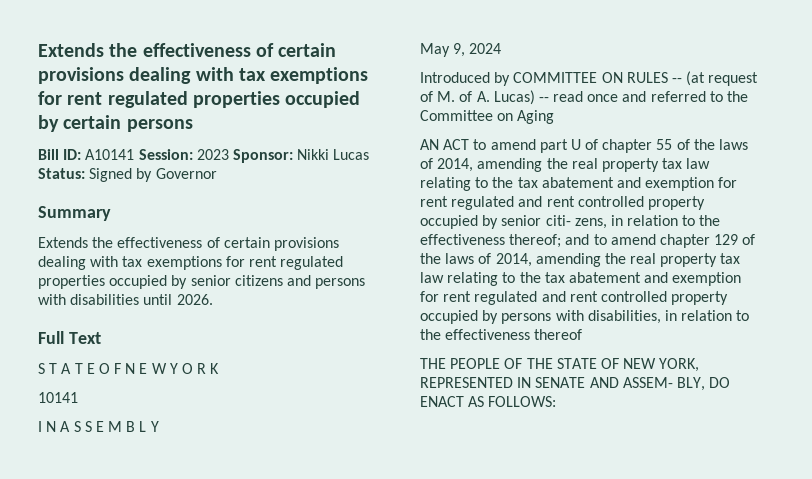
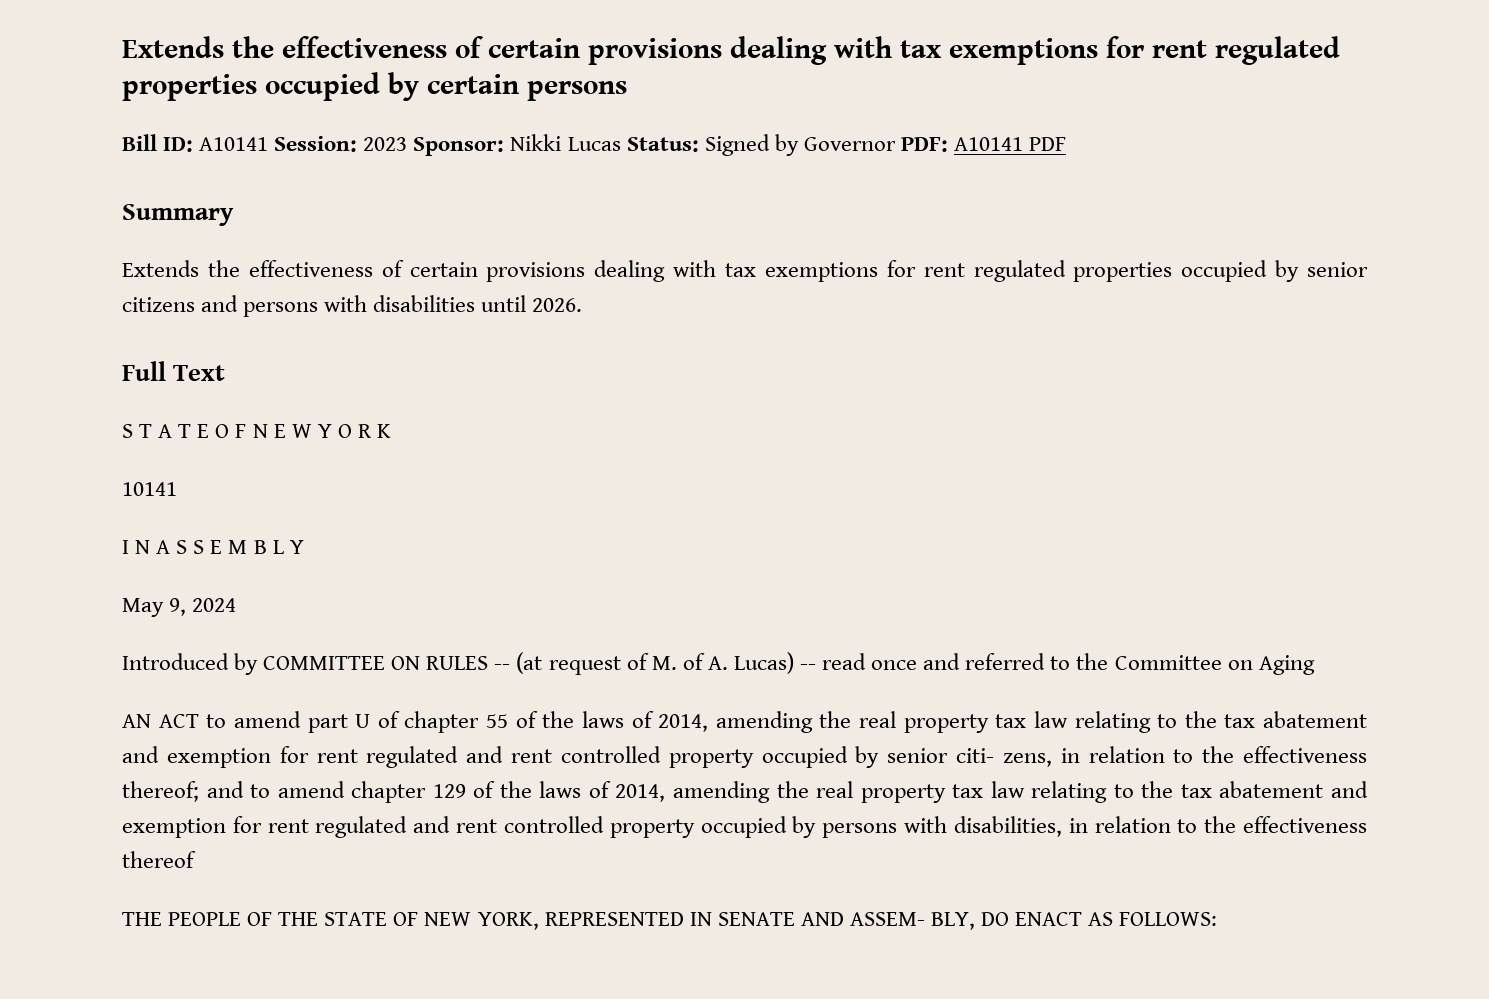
- Bill ID: A10141 Session: 2023 Sponsor: Nikki Lucas Status: Signed by Governor
+ Bill ID: A10141 Session: 2023 Sponsor: Nikki Lucas Status: Signed by Governor PDF: A10141 PDF

